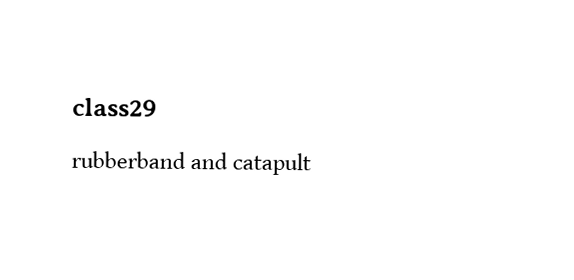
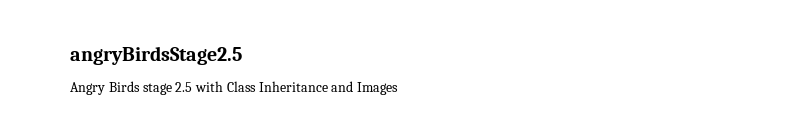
- class29
- rubberband and catapult
+ angryBirdsStage2.5
+ Angry Birds stage 2.5 with Class Inheritance and Images

